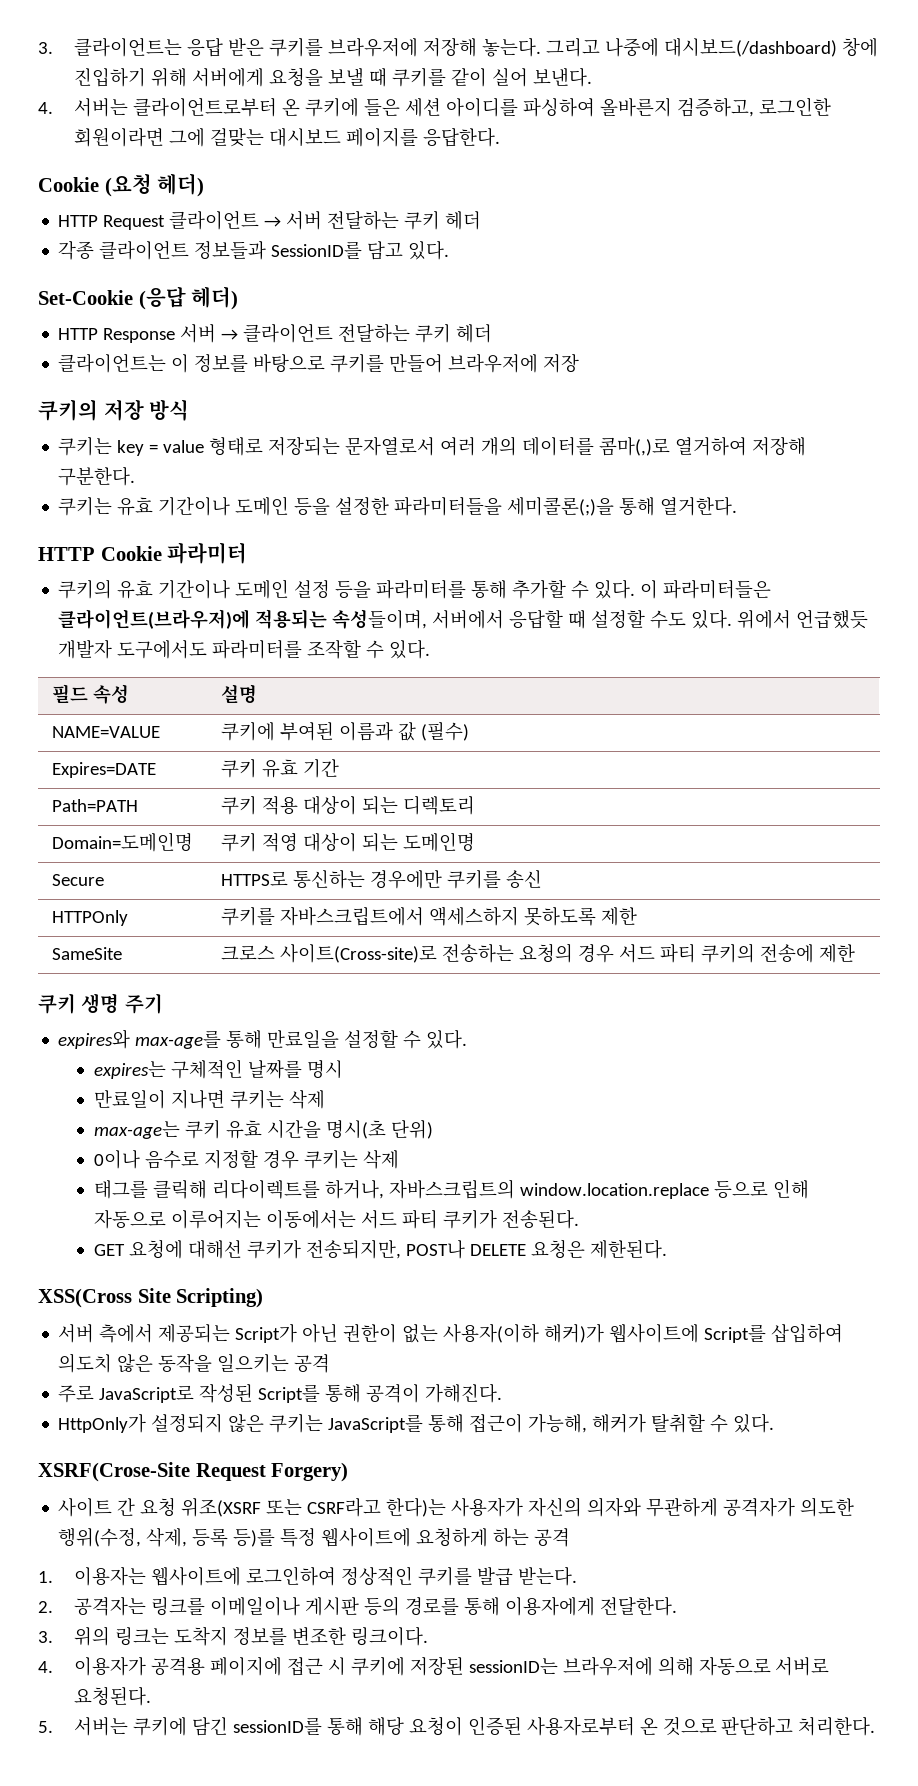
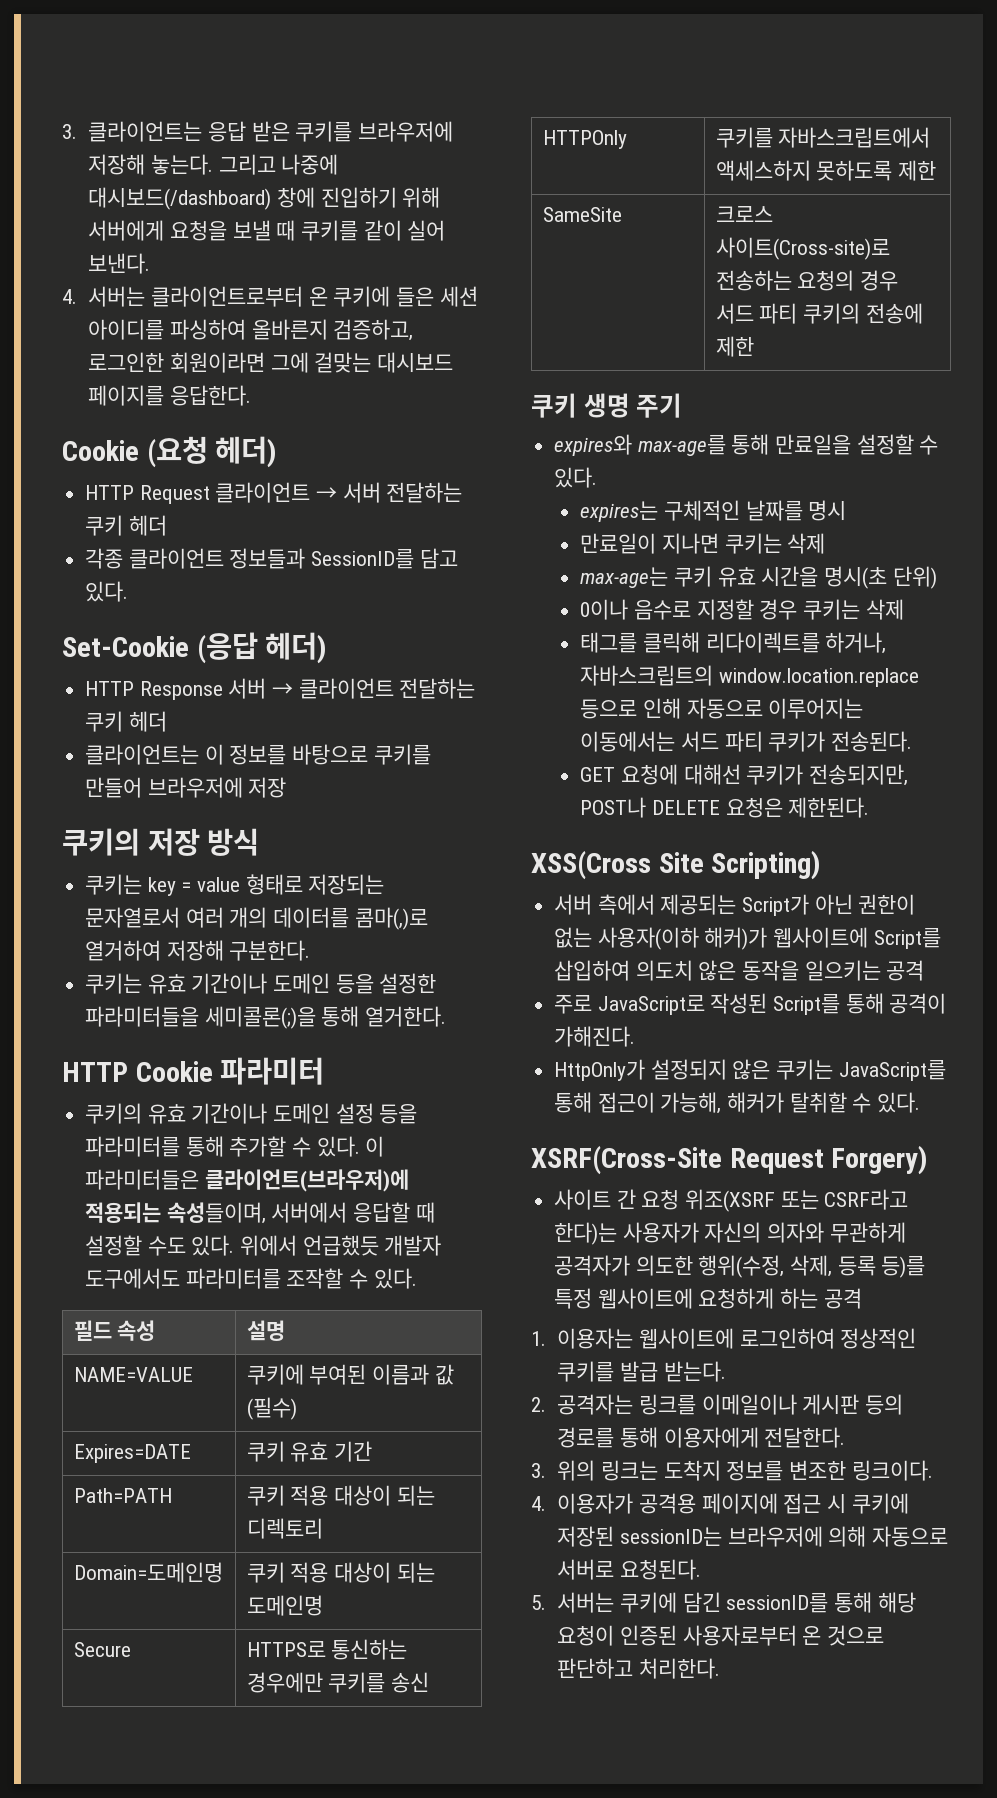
- Domain=도메인명 | 쿠키 적영 대상이 되는 도메인명
+ Domain=도메인명 | 쿠키 적용 대상이 되는 도메인명
- XSRF(Crose-Site Request Forgery)
+ XSRF(Cross-Site Request Forgery)

